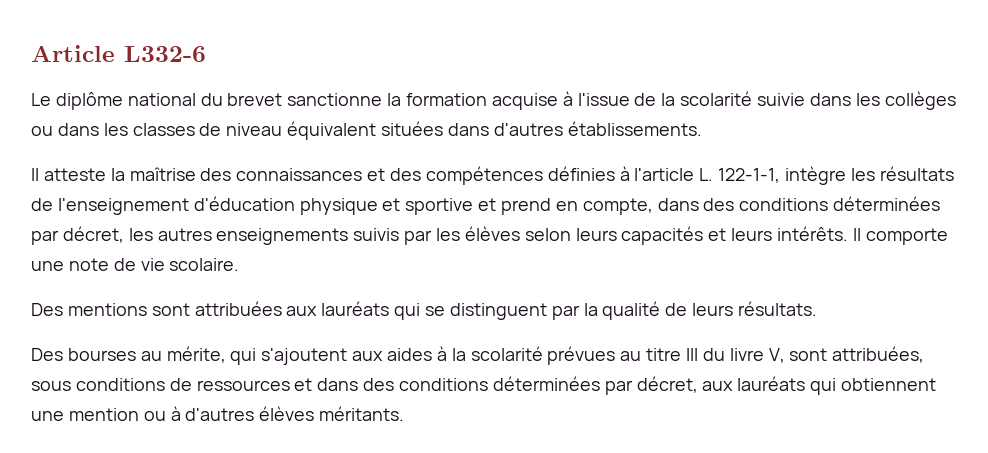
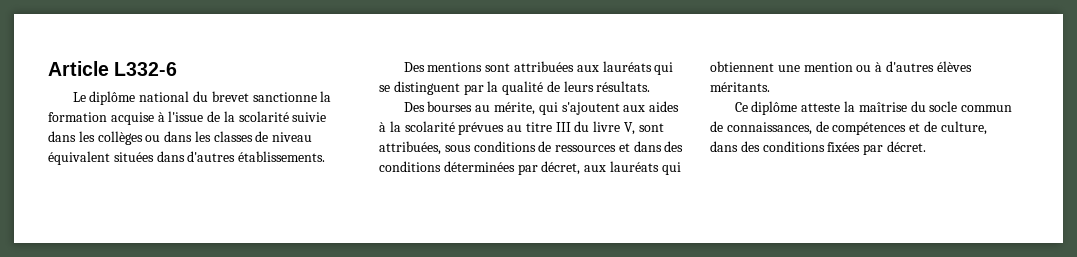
- Il atteste la maîtrise des connaissances et des compétences définies à l'article L. 122-1-1, intègre les résultats de l'enseignement d'éducation physique et sportive et prend en compte, dans des conditions déterminées par décret, les autres enseignements suivis par les élèves selon leurs capacités et leurs intérêts. Il comporte une note de vie scolaire.
+ Ce diplôme atteste la maîtrise du socle commun de connaissances, de compétences et de culture, dans des conditions fixées par décret.

